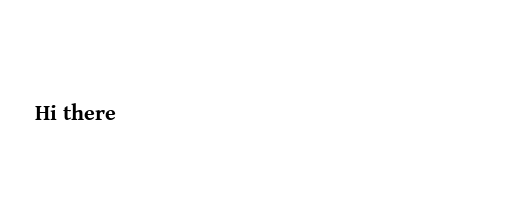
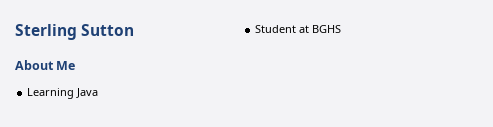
- Hi there
+ Sterling Sutton
+ About Me
+ Learning Java
+ Student at BGHS

